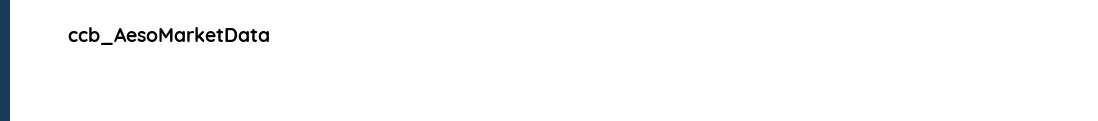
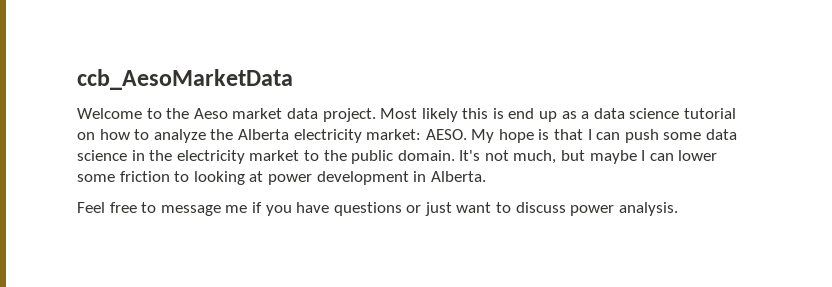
+ Welcome to the Aeso market data project. Most likely this is end up as a data science tutorial on how to analyze the Alberta electricity market: AESO. My hope is that I can push some data science in the electricity market to the public domain. It's not much, but maybe I can lower some friction to looking at power development in Alberta.
+ Feel free to message me if you have questions or just want to discuss power analysis.

